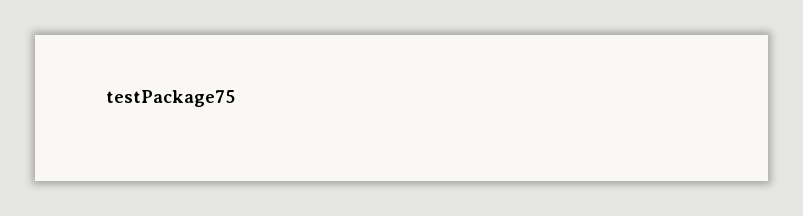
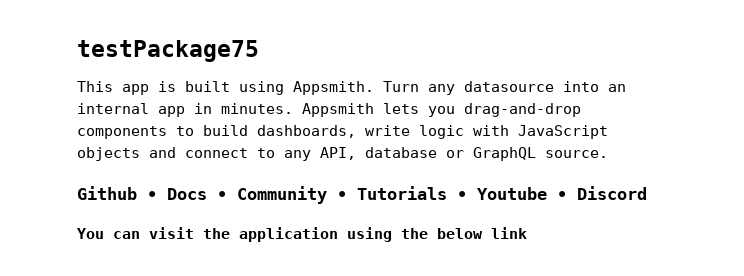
+ This app is built using Appsmith. Turn any datasource into an internal app in minutes. Appsmith lets you drag-and-drop components to build dashboards, write logic with JavaScript objects and connect to any API, database or GraphQL source.
+ Github • Docs • Community • Tutorials • Youtube • Discord
+ You can visit the application using the below link

